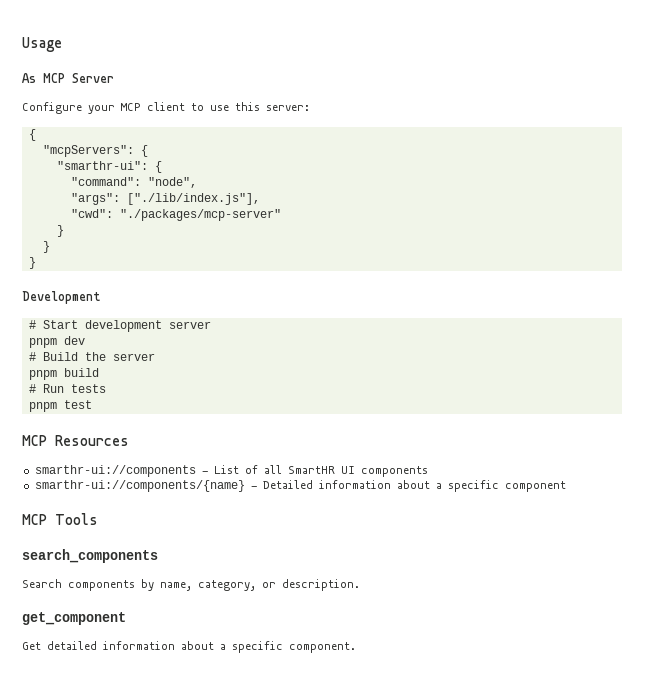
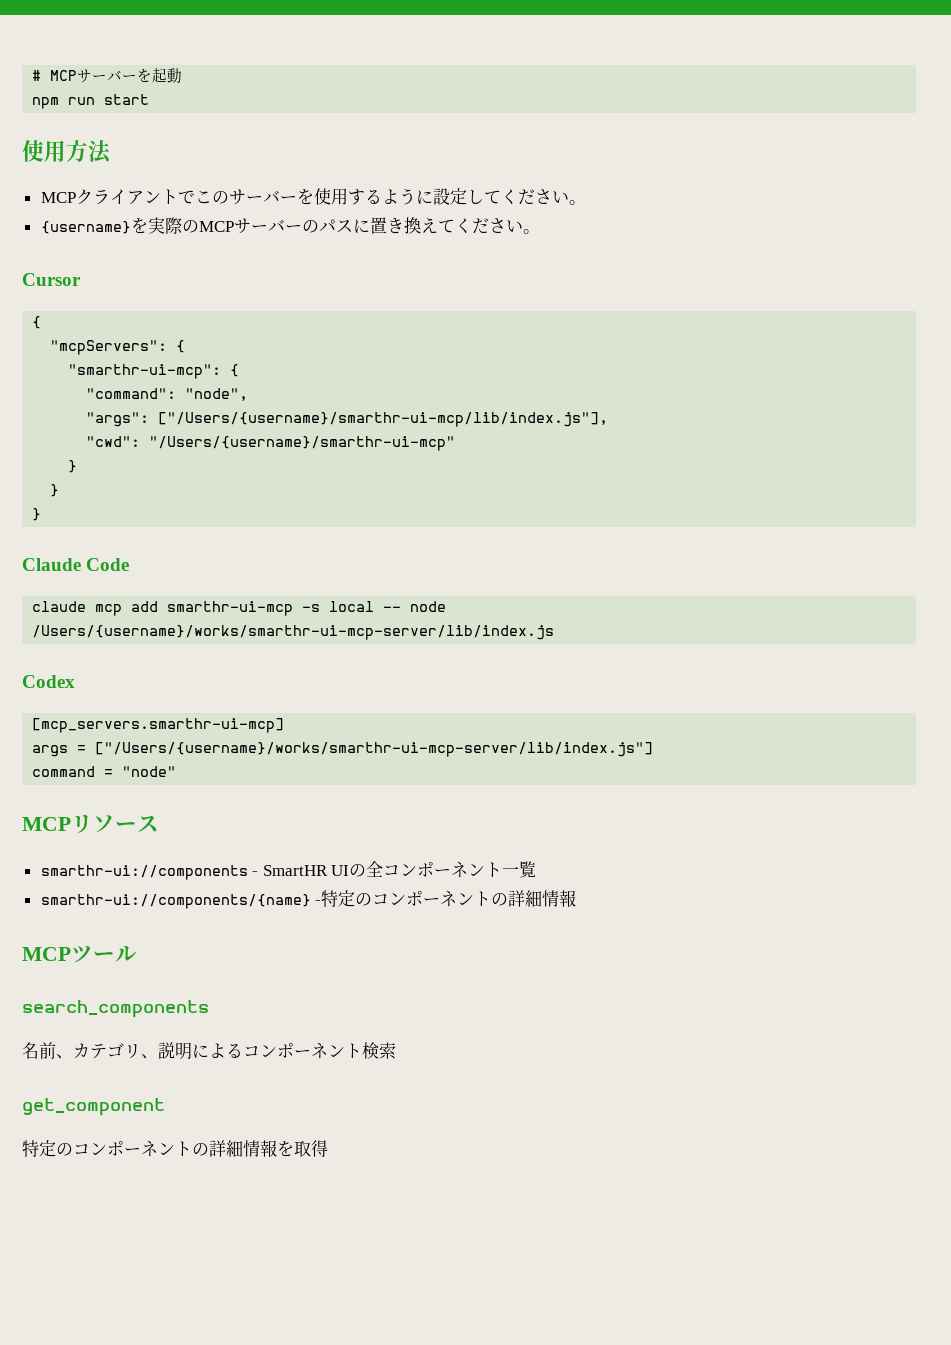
- Usage
- As MCP Server
- Configure your MCP client to use this server:
+ # MCPサーバーを起動
+ npm run start
+ 使用方法
+ MCPクライアントでこのサーバーを使用するように設定してください。
+ {username}を実際のMCPサーバーのパスに置き換えてください。
+ Cursor
- "smarthr-ui": {
+ "smarthr-ui-mcp": {
- "args": ["./lib/index.js"],
+ "args": ["/Users/{username}/smarthr-ui-mcp/lib/index.js"],
- "cwd": "./packages/mcp-server"
+ "cwd": "/Users/{username}/smarthr-ui-mcp"
- Development
- # Start development server
- pnpm dev
- # Build the server
- pnpm build
- # Run tests
- pnpm test
- MCP Resources
+ Claude Code
+ claude mcp add smarthr-ui-mcp -s local -- node /Users/{username}/works/smarthr-ui-mcp-server/lib/index.js
+ Codex
+ [mcp_servers.smarthr-ui-mcp]
+ args = ["/Users/{username}/works/smarthr-ui-mcp-server/lib/index.js"]
+ command = "node"
+ MCPリソース
- smarthr-ui://components - List of all SmartHR UI components
- smarthr-ui://components/{name} - Detailed information about a specific component
- MCP Tools
+ smarthr-ui://components - SmartHR UIの全コンポーネント一覧
+ smarthr-ui://components/{name} -特定のコンポーネントの詳細情報
+ MCPツール
- Search components by name, category, or description.
+ 名前、カテゴリ、説明によるコンポーネント検索
  get_component
- Get detailed information about a specific component.
+ 特定のコンポーネントの詳細情報を取得

